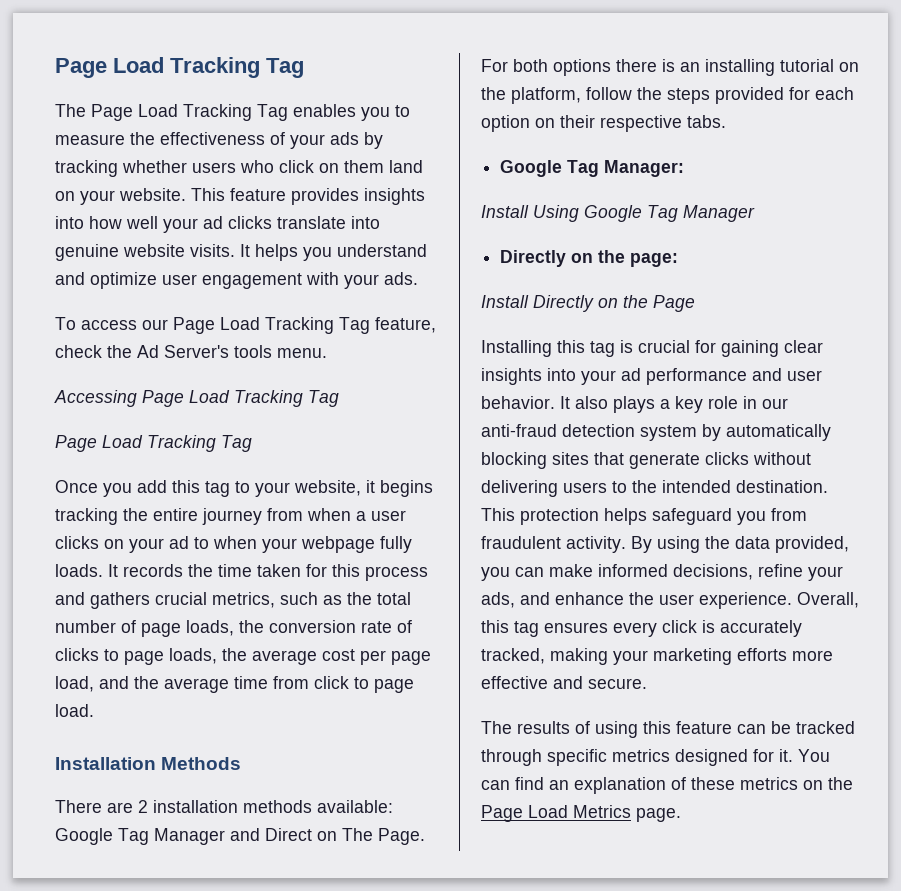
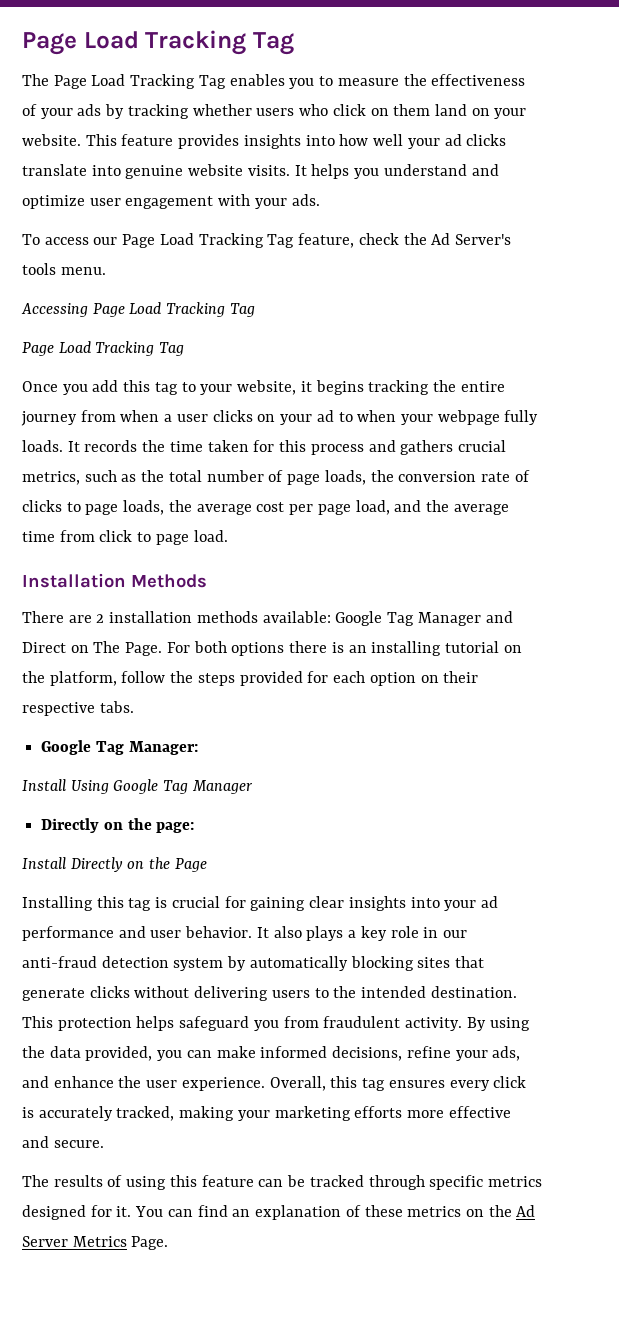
- You can find an explanation of these metrics on the Page Load Metrics page.
+ You can find an explanation of these metrics on the Ad Server Metrics Page.

